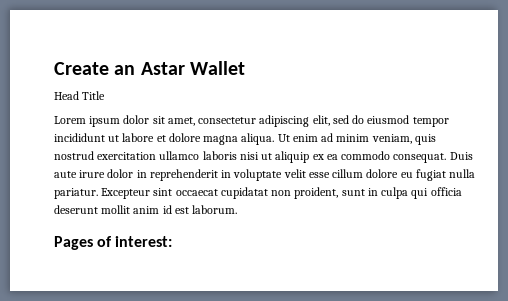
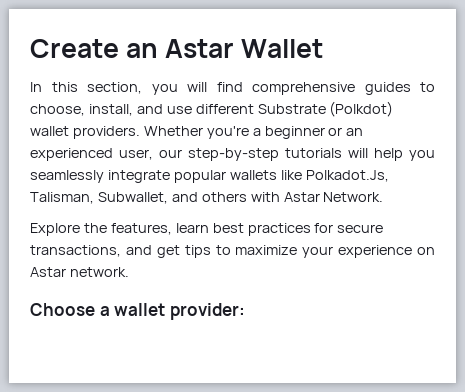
- Head Title
- Lorem ipsum dolor sit amet, consectetur adipiscing elit, sed do eiusmod tempor incididunt ut labore et dolore magna aliqua. Ut enim ad minim veniam, quis nostrud exercitation ullamco laboris nisi ut aliquip ex ea commodo consequat. Duis aute irure dolor in reprehenderit in voluptate velit esse cillum dolore eu fugiat nulla pariatur. Excepteur sint occaecat cupidatat non proident, sunt in culpa qui officia deserunt mollit anim id est laborum.
- Pages of interest:
+ In this section, you will find comprehensive guides to choose, install, and use different Substrate (Polkdot) wallet providers. Whether you're a beginner or an experienced user, our step-by-step tutorials will help you seamlessly integrate popular wallets like Polkadot.Js, Talisman, Subwallet, and others with Astar Network.
+ Explore the features, learn best practices for secure transactions, and get tips to maximize your experience on Astar network.
+ Choose a wallet provider:

